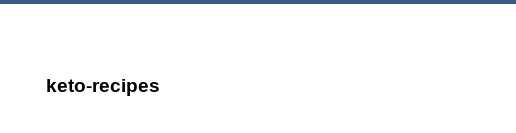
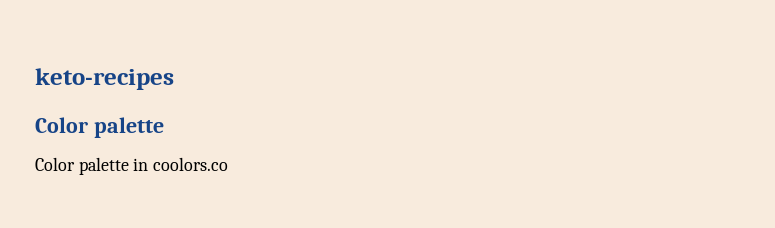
  keto-recipes
+ Color palette
+ Color palette in coolors.co

